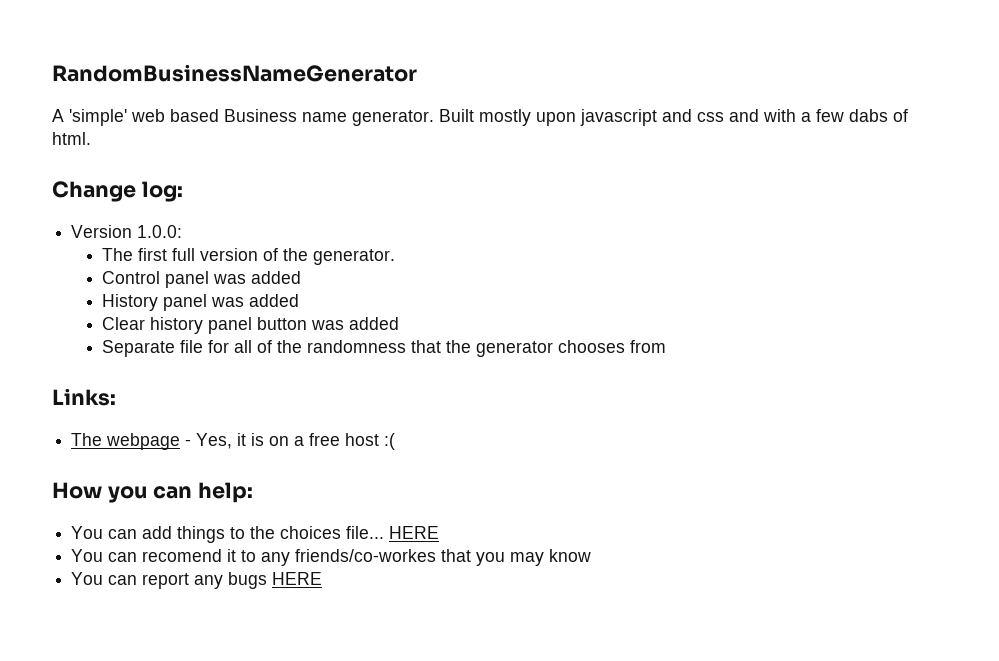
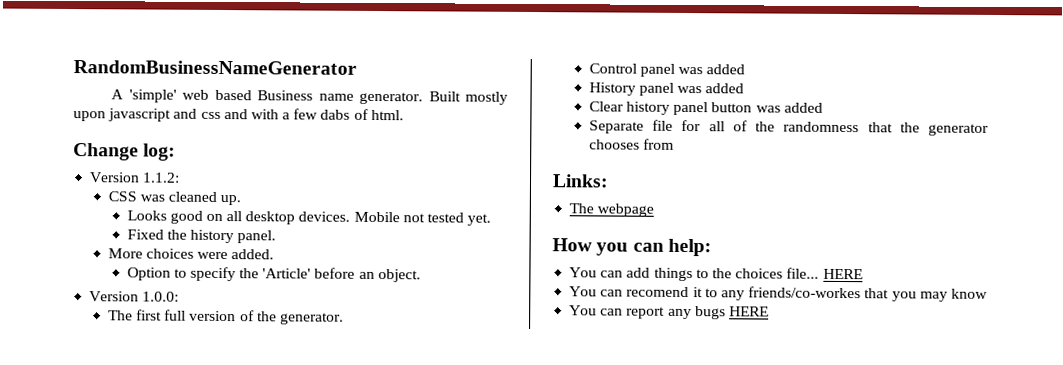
+ Version 1.1.2:
+ CSS was cleaned up.
+ Looks good on all desktop devices. Mobile not tested yet.
+ Fixed the history panel.
+ More choices were added.
+ Option to specify the 'Article' before an object.
- The webpage - Yes, it is on a free host :(
+ The webpage

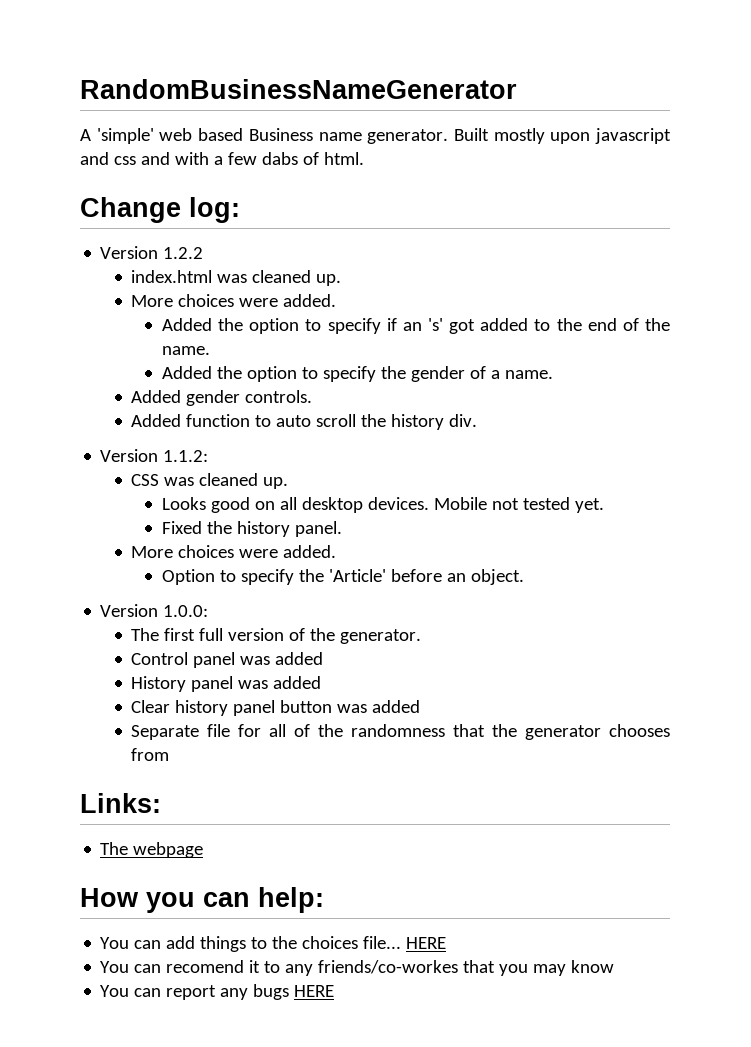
+ Version 1.2.2
+ index.html was cleaned up.
+ More choices were added.
+ Added the option to specify if an 's' got added to the end of the name.
+ Added the option to specify the gender of a name.
+ Added gender controls.
+ Added function to auto scroll the history div.

